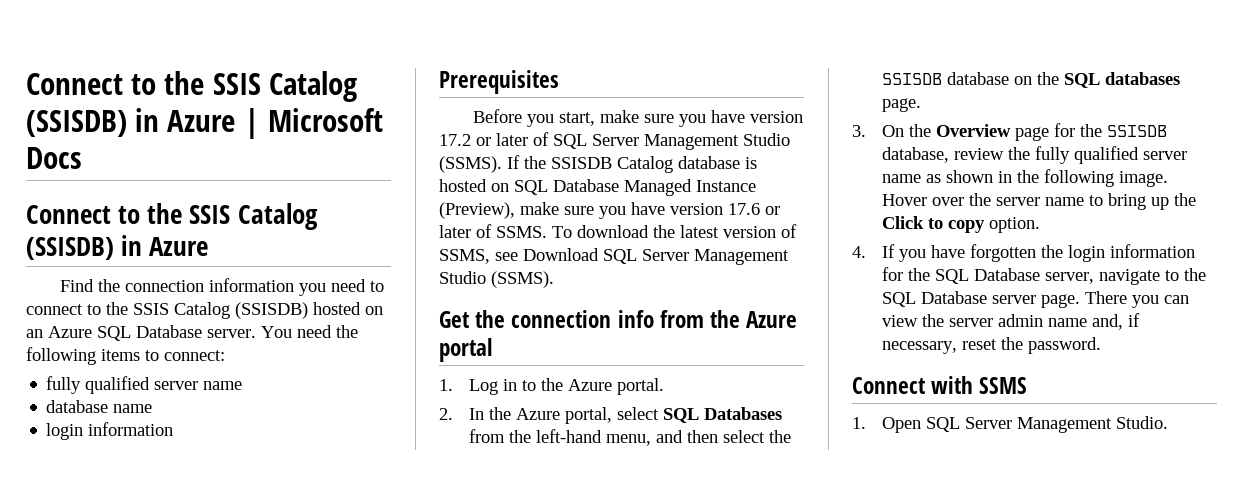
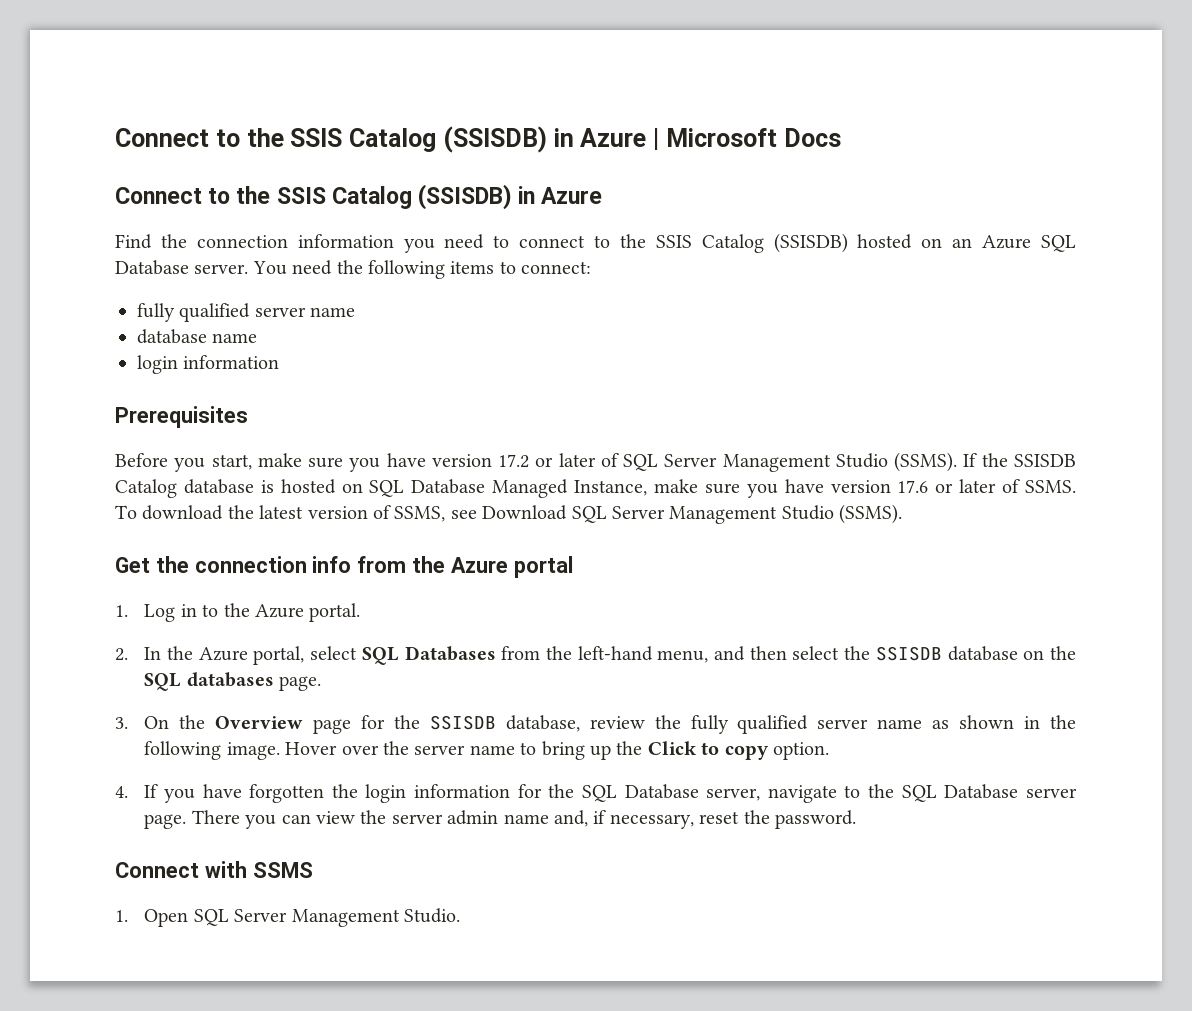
- If the SSISDB Catalog database is hosted on SQL Database Managed Instance (Preview), make sure you have version 17.6 or later of SSMS.
+ If the SSISDB Catalog database is hosted on SQL Database Managed Instance, make sure you have version 17.6 or later of SSMS.

